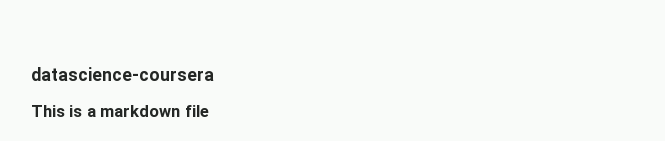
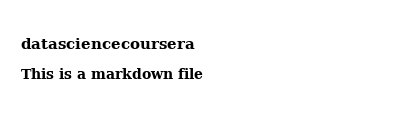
- datascience-coursera
+ datasciencecoursera

